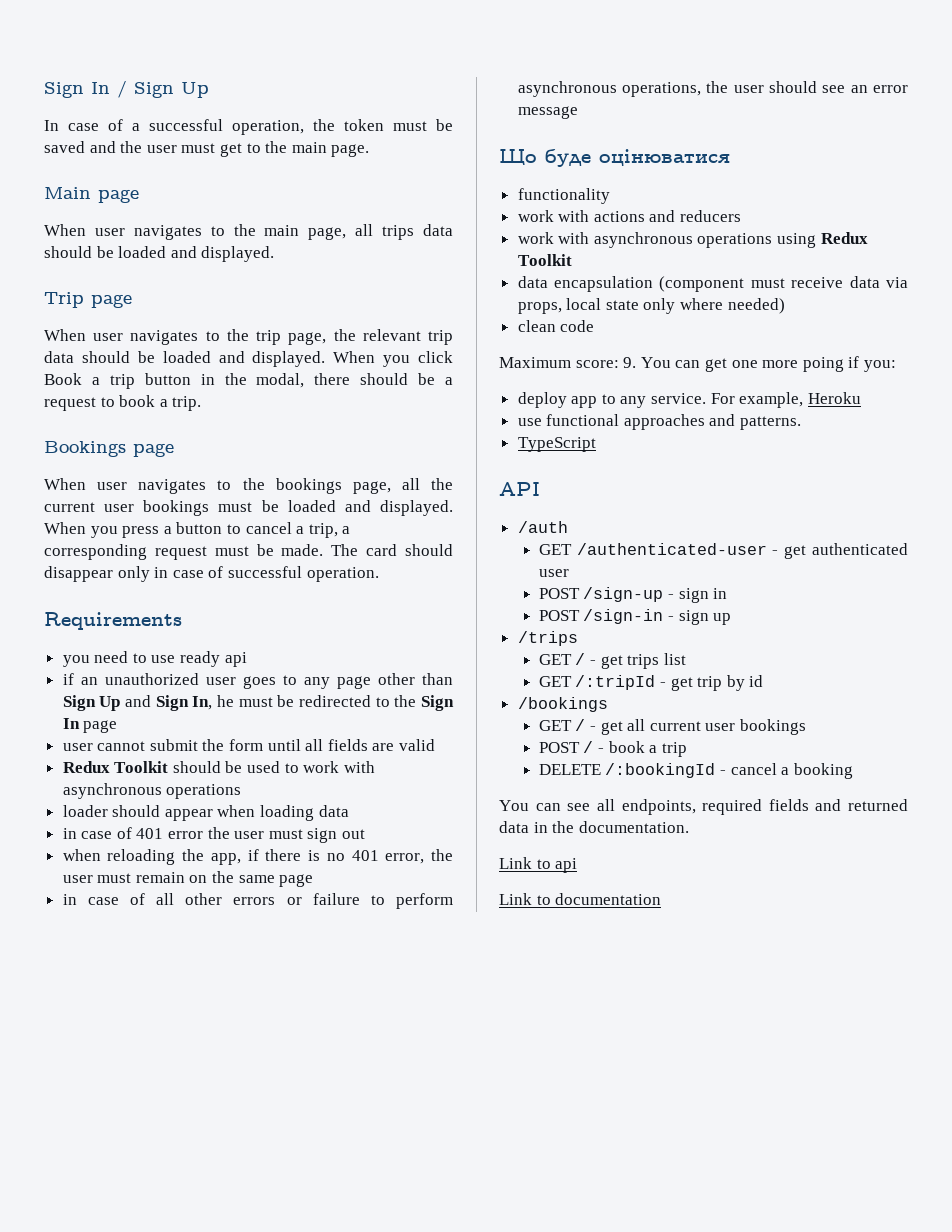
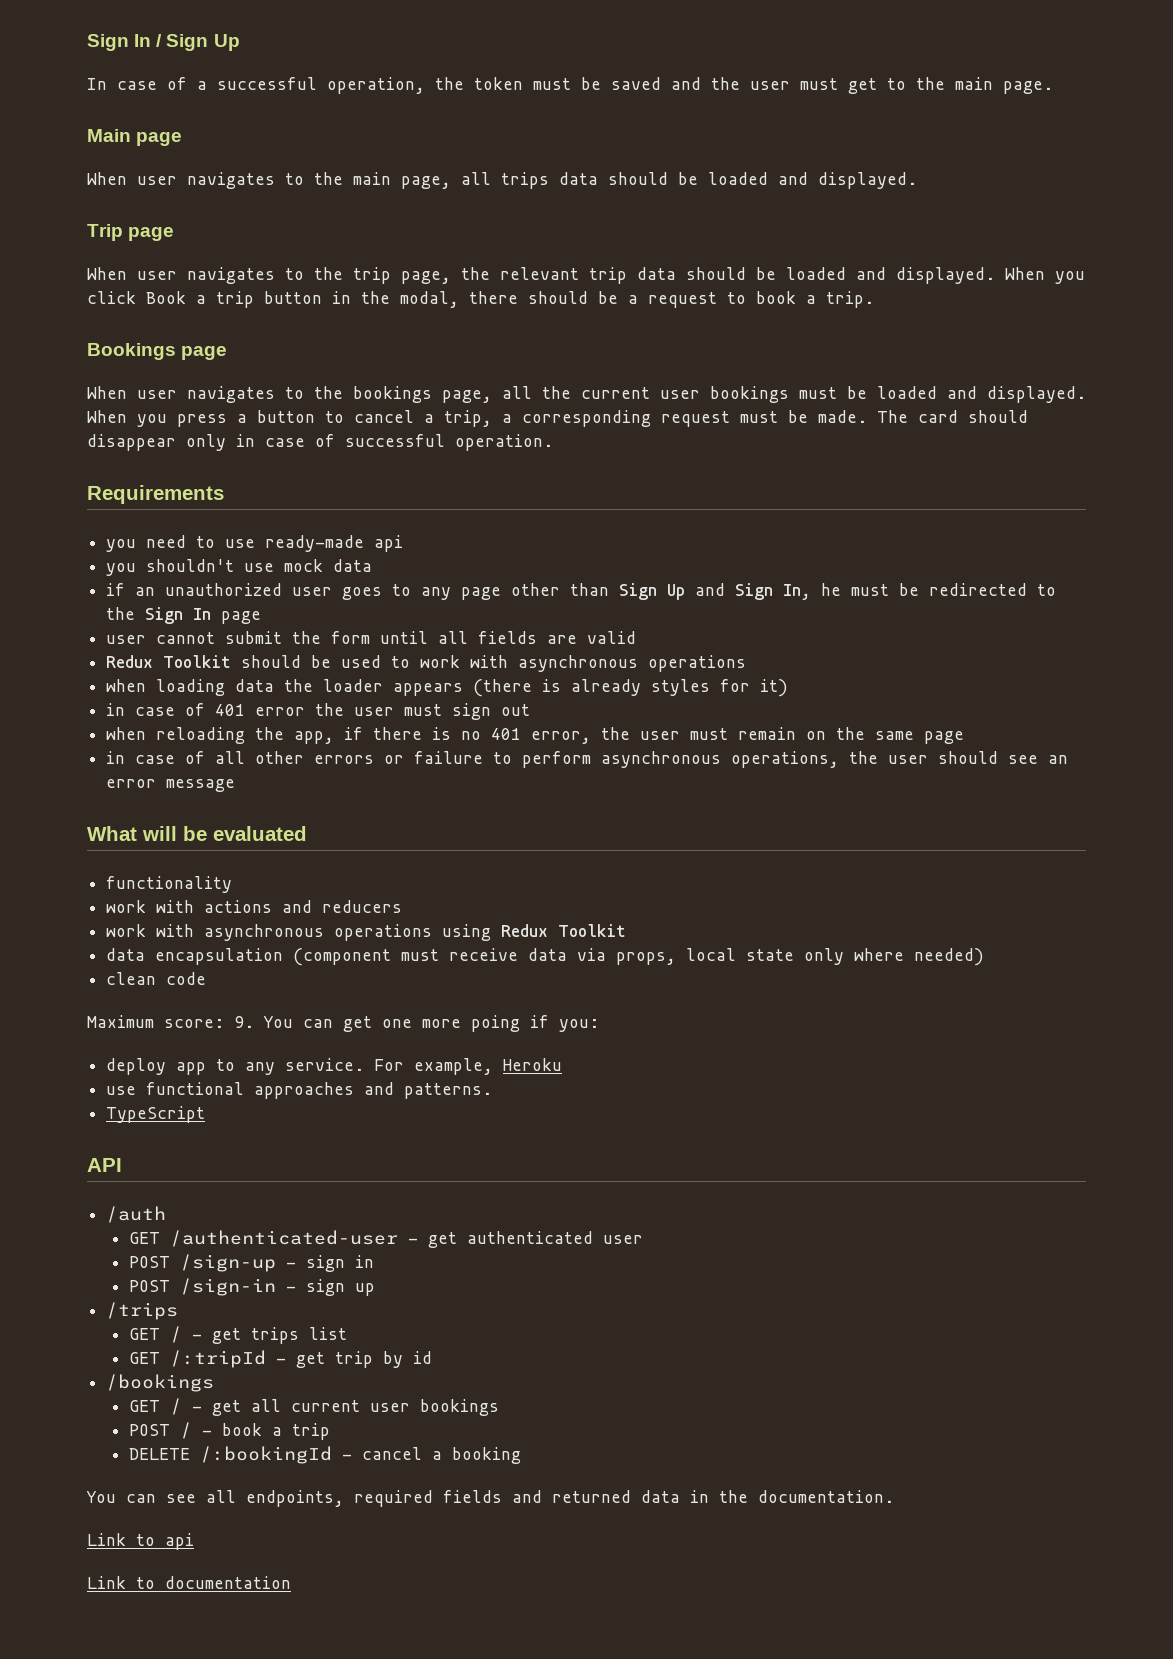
- you need to use ready api
+ you need to use ready-made api
+ you shouldn't use mock data
- loader should appear when loading data
+ when loading data the loader appears (there is already styles for it)
- Що буде оцінюватися
+ What will be evaluated

